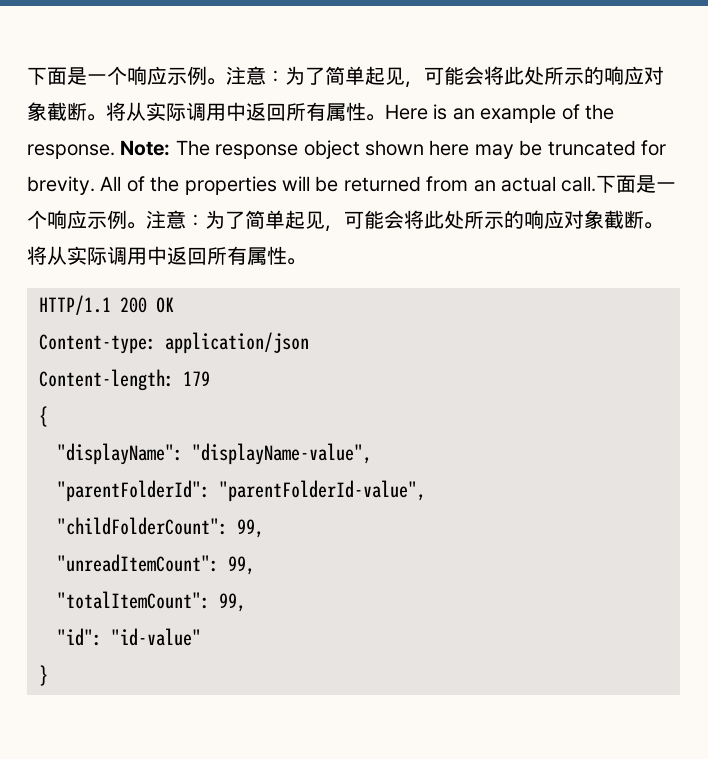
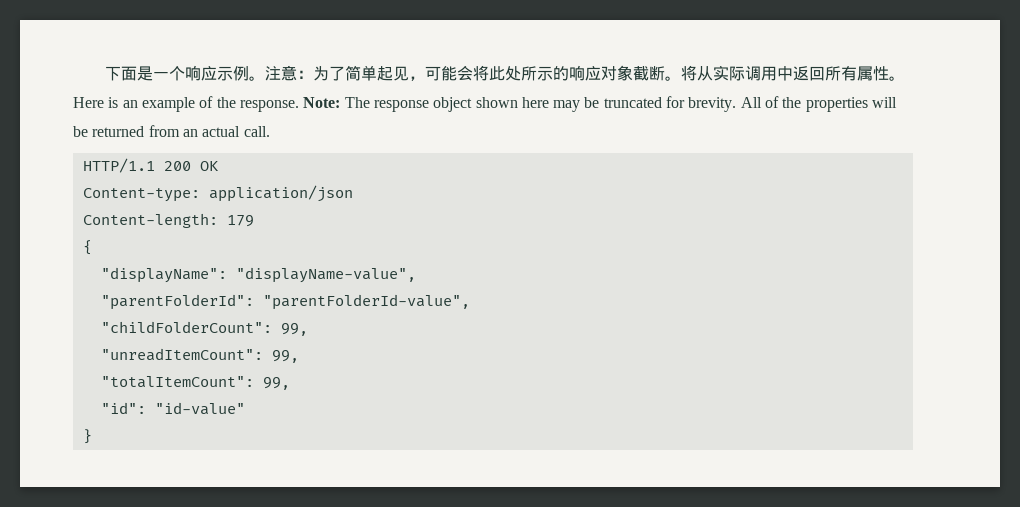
- All of the properties will be returned from an actual call.下面是一个响应示例。注意：为了简单起见，可能会将此处所示的响应对象截断。将从实际调用中返回所有属性。
+ All of the properties will be returned from an actual call.

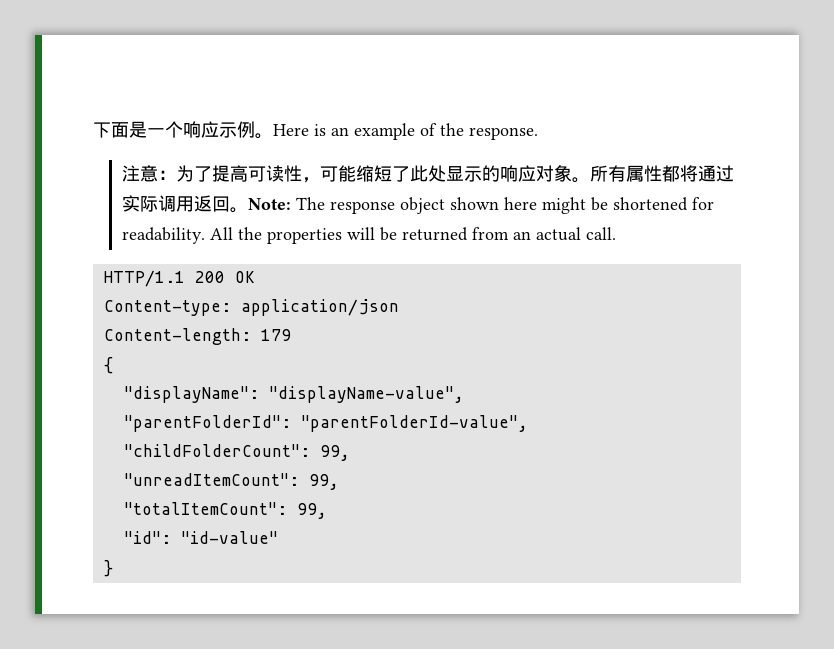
- 注意：为了简单起见，可能会将此处所示的响应对象截断。将从实际调用中返回所有属性。
- Here is an example of the response. Note: The response object shown here may be truncated for brevity. All of the properties will be returned from an actual call.
+ Here is an example of the response.
+ 注意：为了提高可读性，可能缩短了此处显示的响应对象。所有属性都将通过实际调用返回。Note: The response object shown here might be shortened for readability. All the properties will be returned from an actual call.

